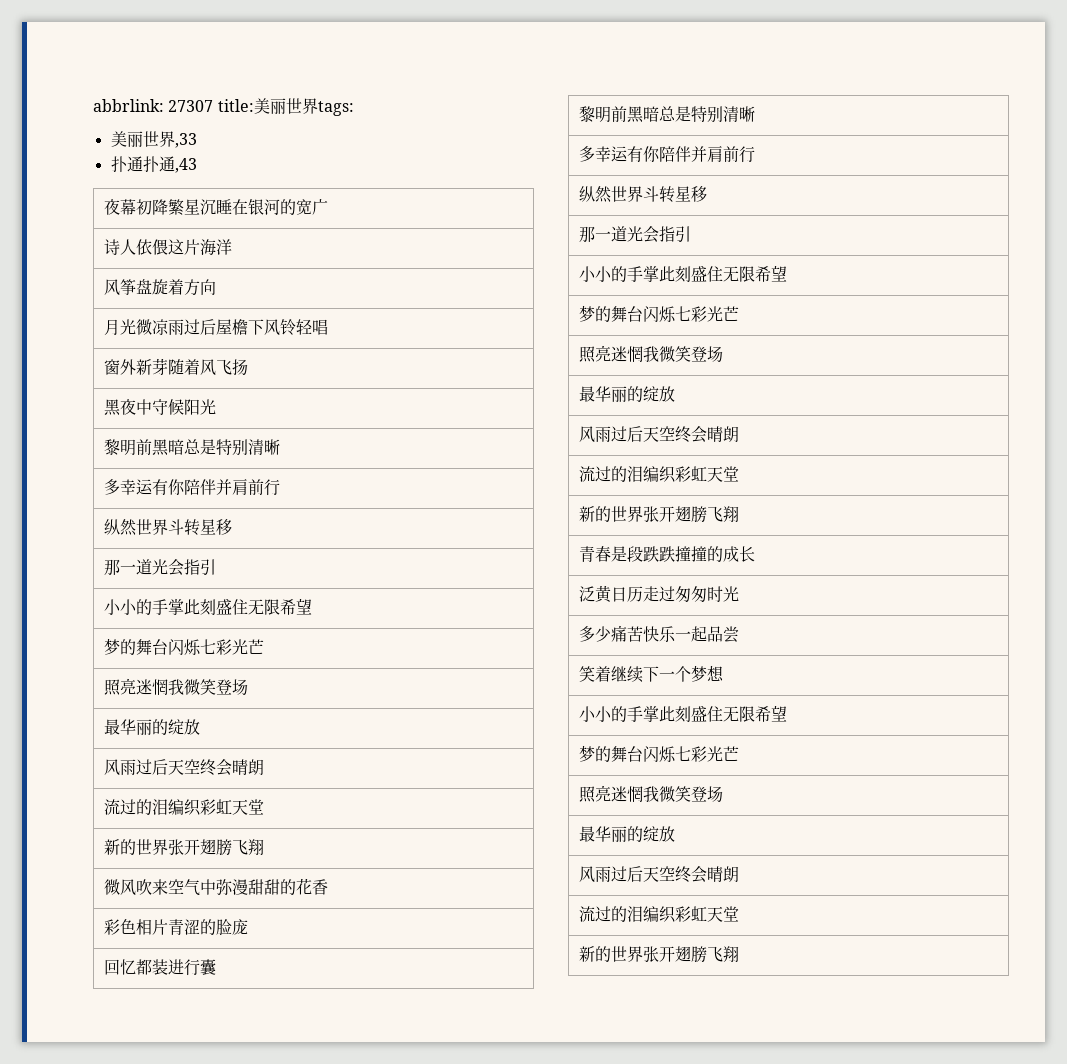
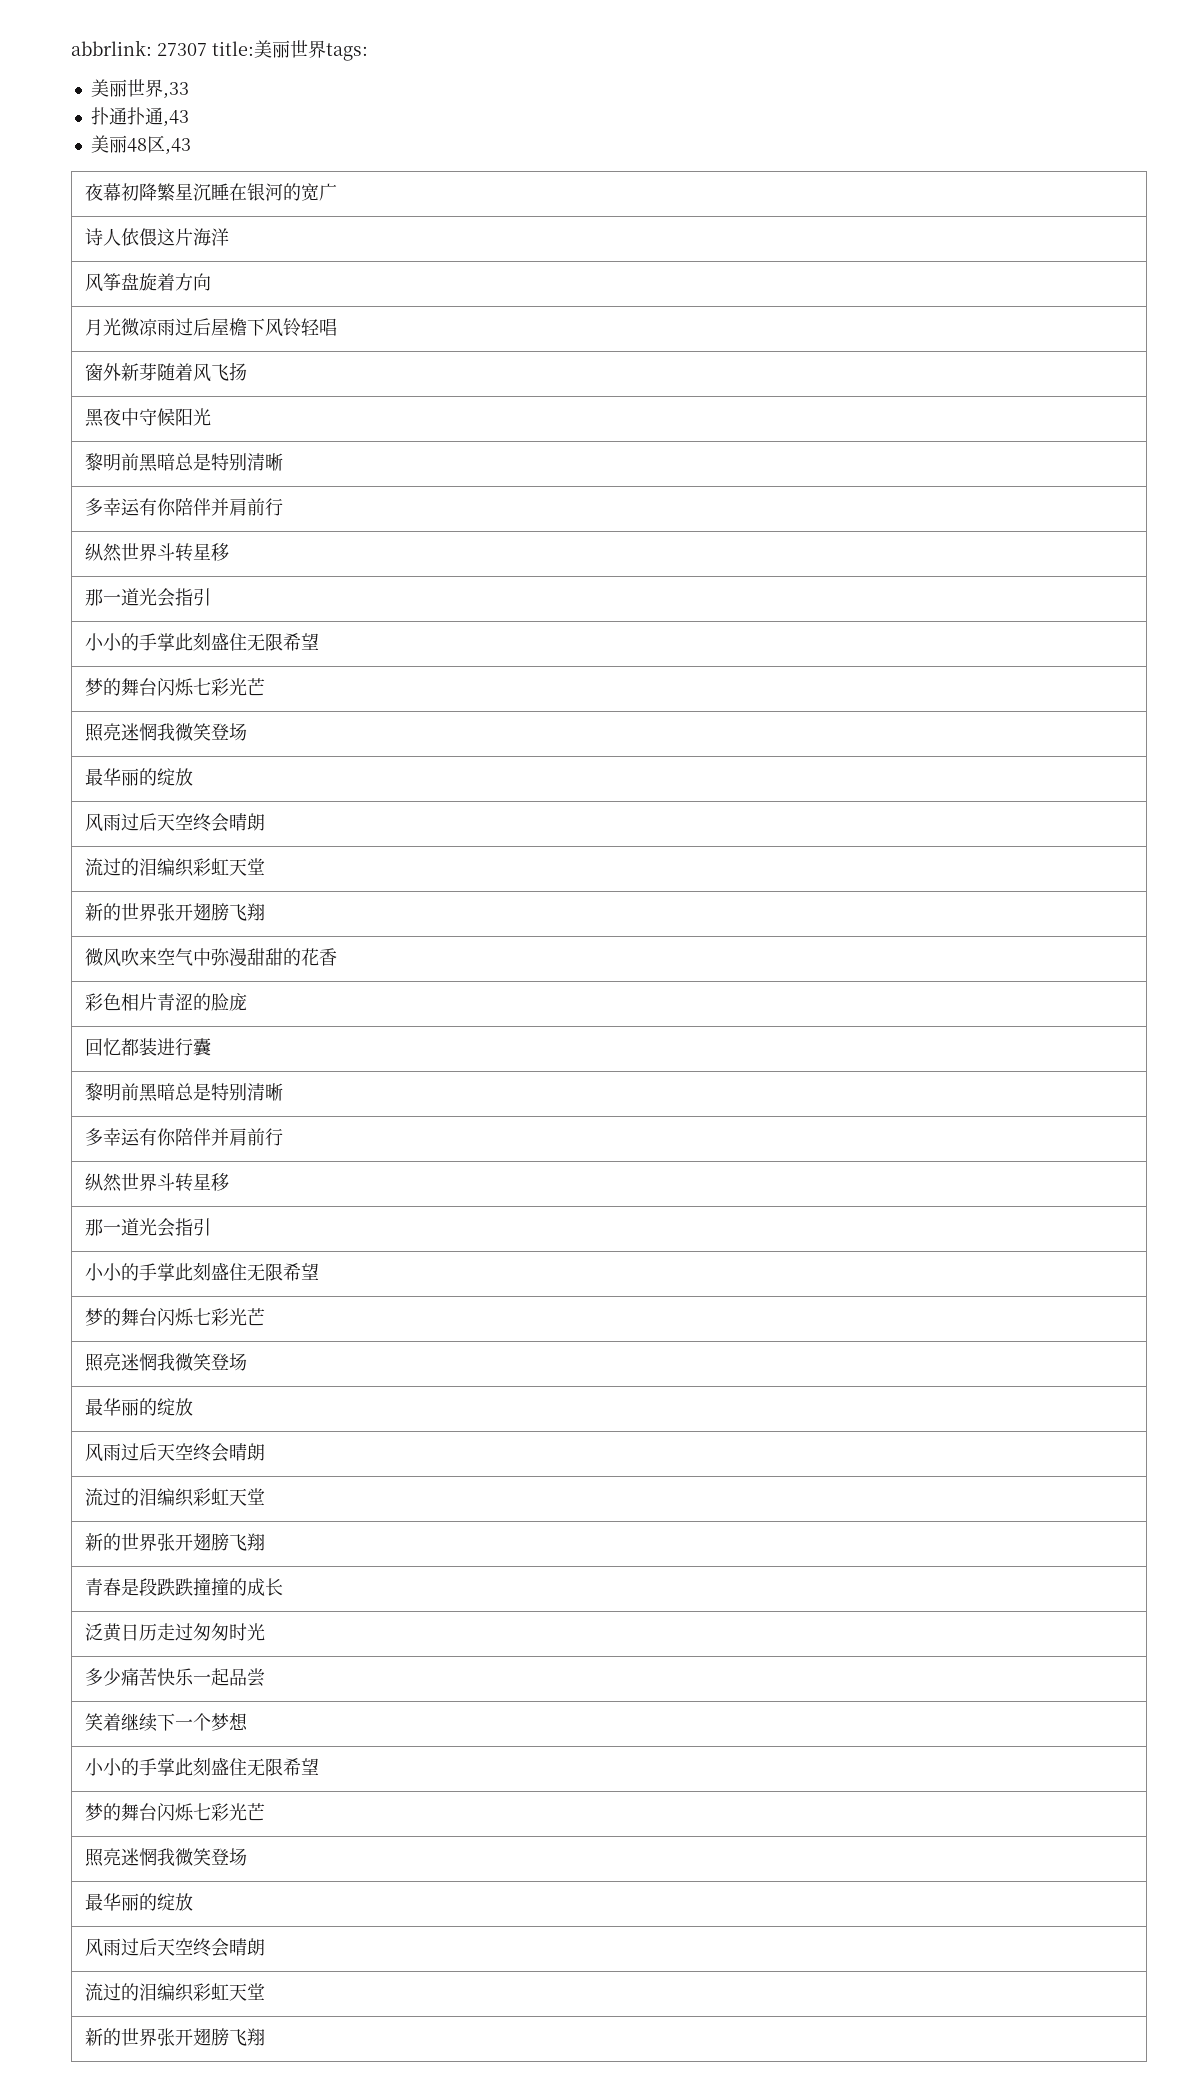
+ 美丽48区,43

